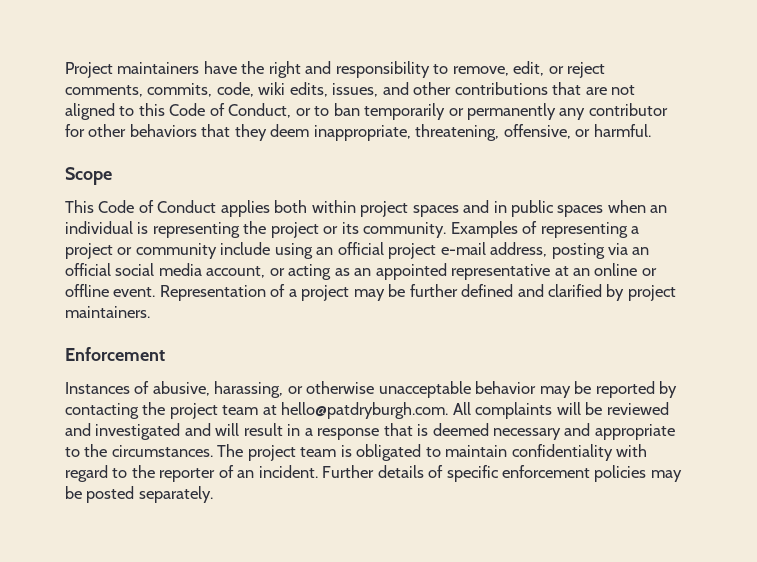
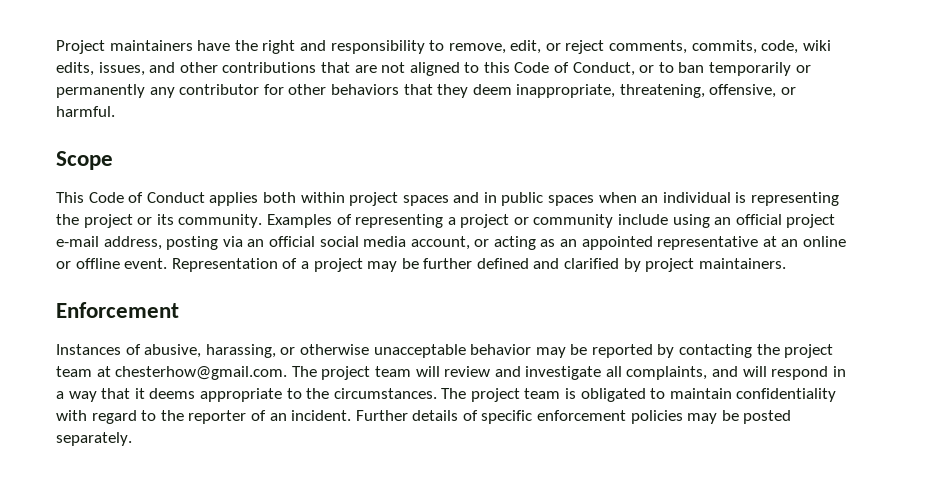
- Instances of abusive, harassing, or otherwise unacceptable behavior may be reported by contacting the project team at hello@patdryburgh.com. All complaints will be reviewed and investigated and will result in a response that is deemed necessary and appropriate to the circumstances.
+ Instances of abusive, harassing, or otherwise unacceptable behavior may be reported by contacting the project team at chesterhow@gmail.com. The project team will review and investigate all complaints, and will respond in a way that it deems appropriate to the circumstances.

